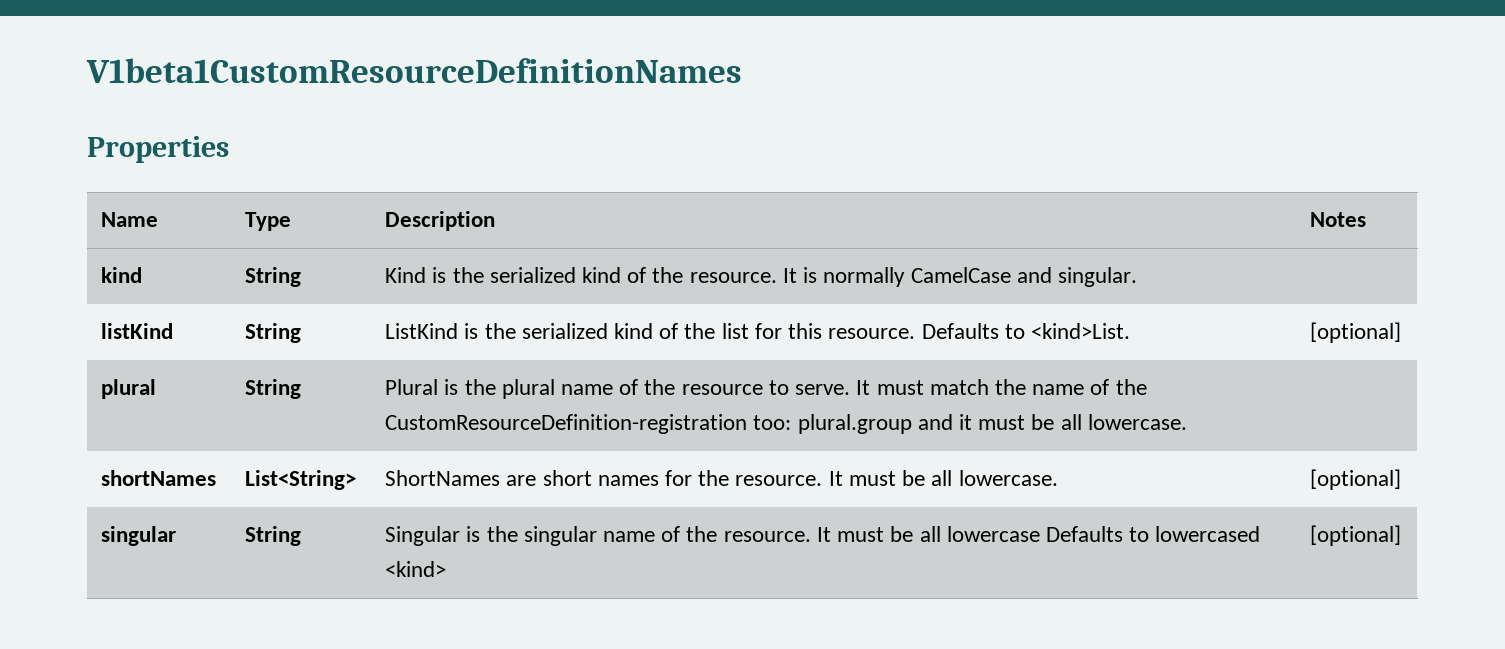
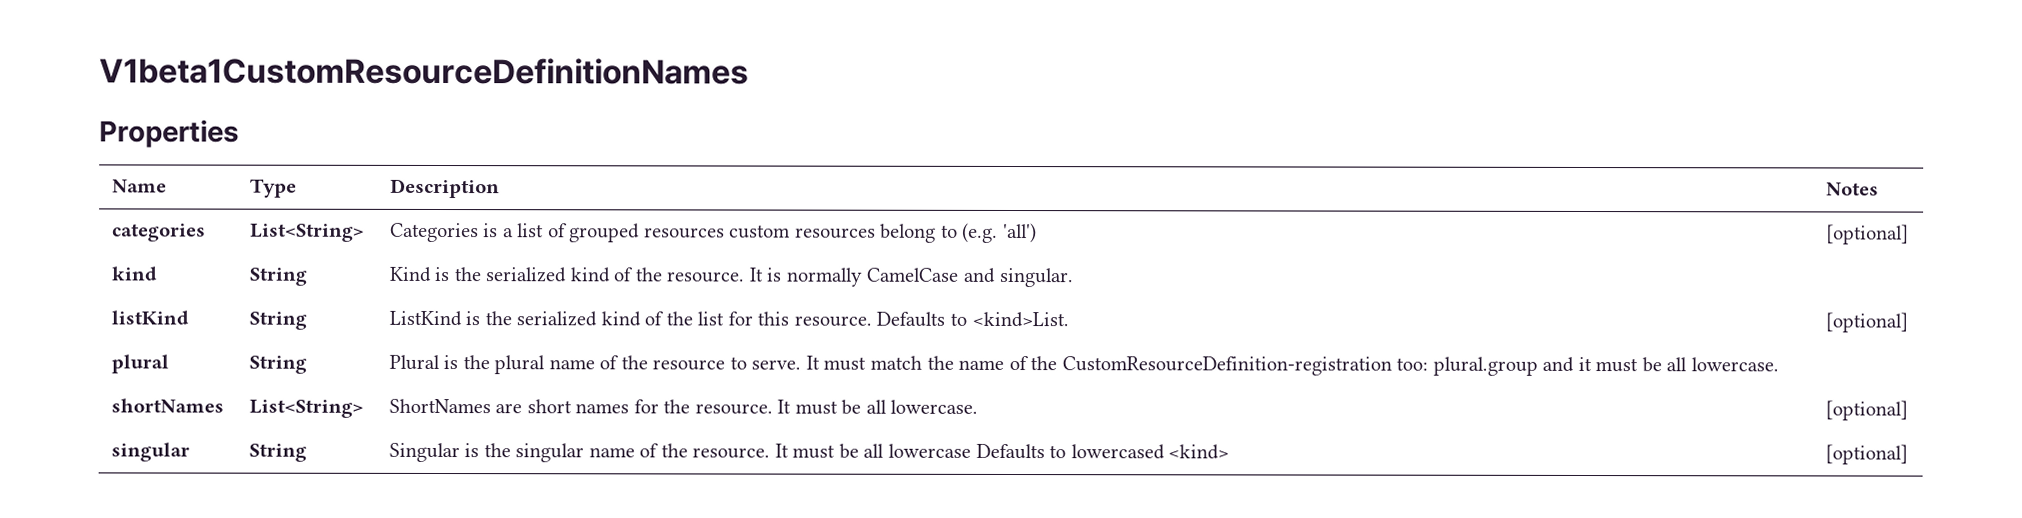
+ categories | List<String> | Categories is a list of grouped resources custom resources belong to (e.g. 'all') | [optional]

